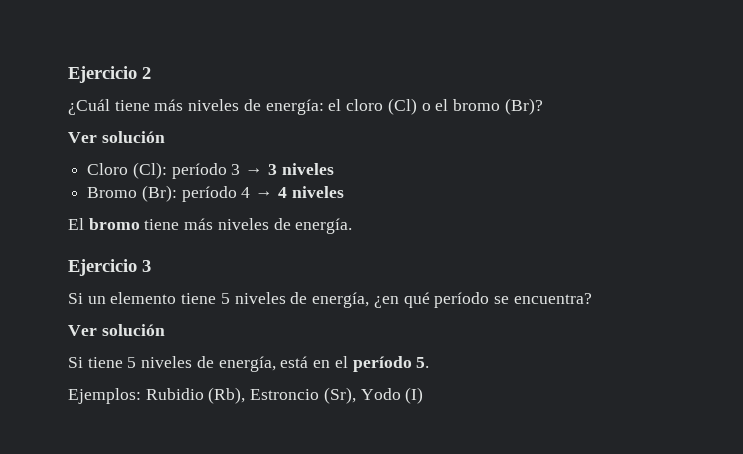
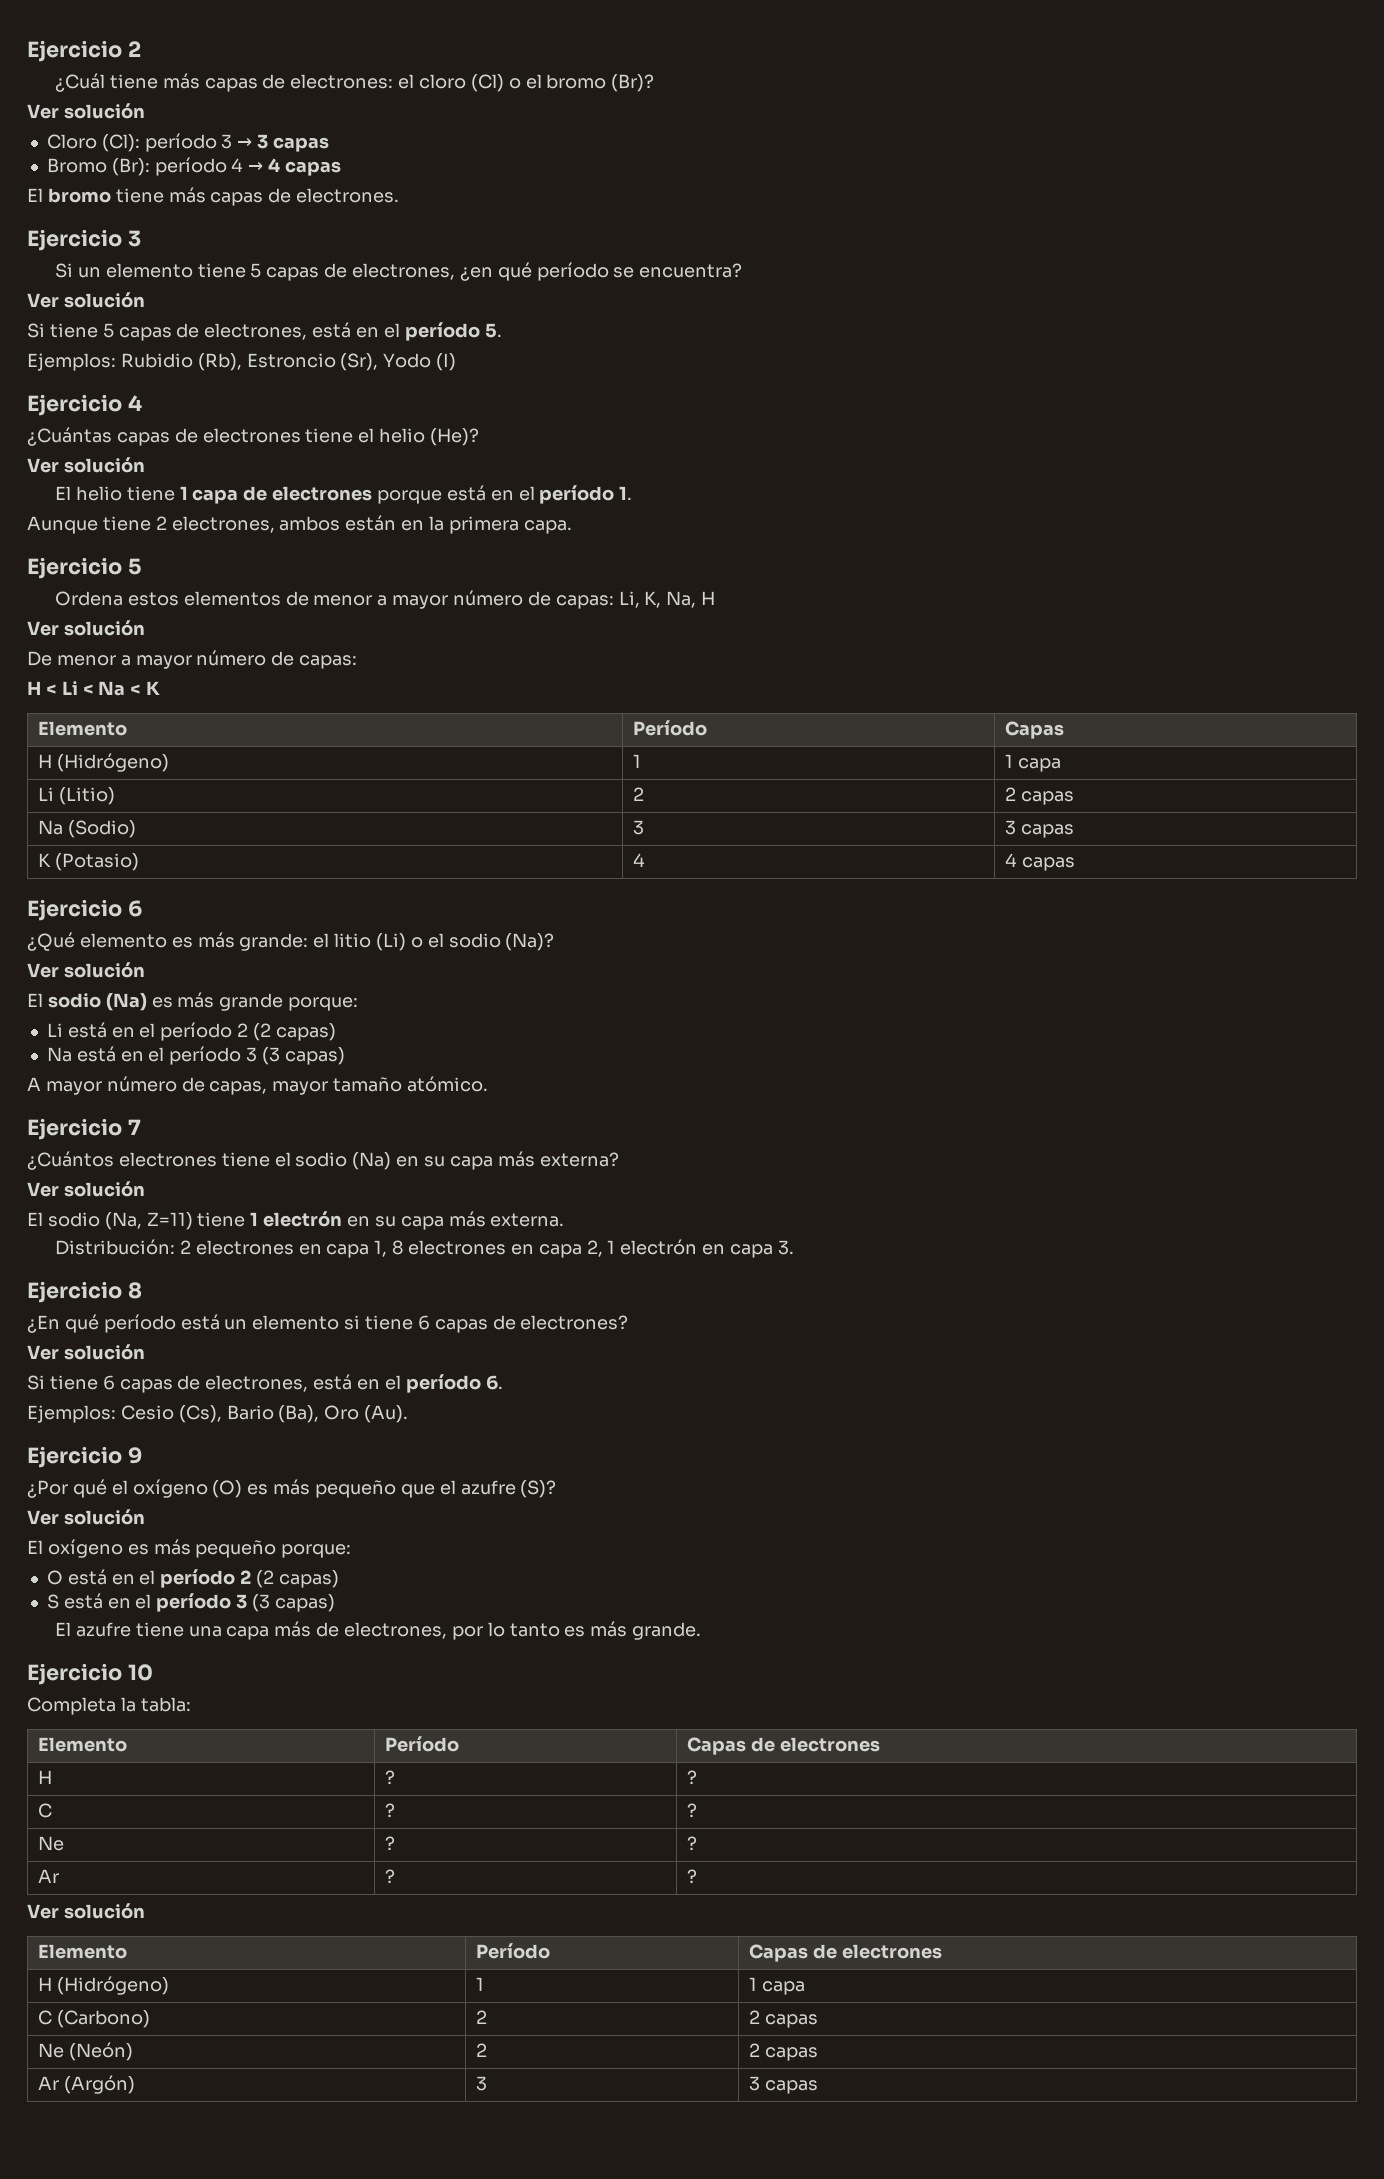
- ¿Cuál tiene más niveles de energía: el cloro (Cl) o el bromo (Br)?
+ ¿Cuál tiene más capas de electrones: el cloro (Cl) o el bromo (Br)?
- Cloro (Cl): período 3 → 3 niveles
+ Cloro (Cl): período 3 → 3 capas
- Bromo (Br): período 4 → 4 niveles
+ Bromo (Br): período 4 → 4 capas
- El bromo tiene más niveles de energía.
+ El bromo tiene más capas de electrones.
- Si un elemento tiene 5 niveles de energía, ¿en qué período se encuentra?
+ Si un elemento tiene 5 capas de electrones, ¿en qué período se encuentra?
- Si tiene 5 niveles de energía, está en el período 5.
+ Si tiene 5 capas de electrones, está en el período 5.
+ Ejercicio 4
+ ¿Cuántas capas de electrones tiene el helio (He)?
+ Ver solución
+ El helio tiene 1 capa de electrones porque está en el período 1.
+ Aunque tiene 2 electrones, ambos están en la primera capa.
+ Ejercicio 5
+ Ordena estos elementos de menor a mayor número de capas: Li, K, Na, H
+ Ver solución
+ De menor a mayor número de capas:
+ H < Li < Na < K
+ Elemento | Período | Capas
+ H (Hidrógeno) | 1 | 1 capa
+ Li (Litio) | 2 | 2 capas
+ Na (Sodio) | 3 | 3 capas
+ K (Potasio) | 4 | 4 capas
+ Ejercicio 6
+ ¿Qué elemento es más grande: el litio (Li) o el sodio (Na)?
+ Ver solución
+ El sodio (Na) es más grande porque:
+ Li está en el período 2 (2 capas)
+ Na está en el período 3 (3 capas)
+ A mayor número de capas, mayor tamaño atómico.
+ Ejercicio 7
+ ¿Cuántos electrones tiene el sodio (Na) en su capa más externa?
+ Ver solución
+ El sodio (Na, Z=11) tiene 1 electrón en su capa más externa.
+ Distribución: 2 electrones en capa 1, 8 electrones en capa 2, 1 electrón en capa 3.
+ Ejercicio 8
+ ¿En qué período está un elemento si tiene 6 capas de electrones?
+ Ver solución
+ Si tiene 6 capas de electrones, está en el período 6.
+ Ejemplos: Cesio (Cs), Bario (Ba), Oro (Au).
+ Ejercicio 9
+ ¿Por qué el oxígeno (O) es más pequeño que el azufre (S)?
+ Ver solución
+ El oxígeno es más pequeño porque:
+ O está en el período 2 (2 capas)
+ S está en el período 3 (3 capas)
+ El azufre tiene una capa más de electrones, por lo tanto es más grande.
+ Ejercicio 10
+ Completa la tabla:
+ Elemento | Período | Capas de electrones
+ H | ? | ?
+ C | ? | ?
+ Ne | ? | ?
+ Ar | ? | ?
+ Ver solución
+ Elemento | Período | Capas de electrones
+ H (Hidrógeno) | 1 | 1 capa
+ C (Carbono) | 2 | 2 capas
+ Ne (Neón) | 2 | 2 capas
+ Ar (Argón) | 3 | 3 capas

